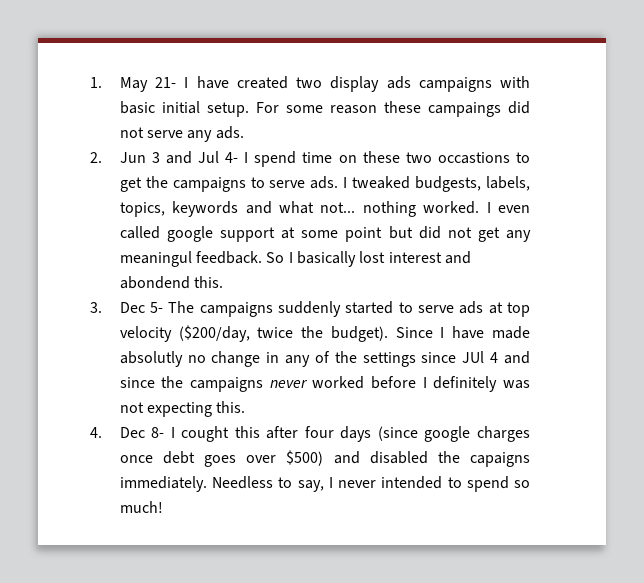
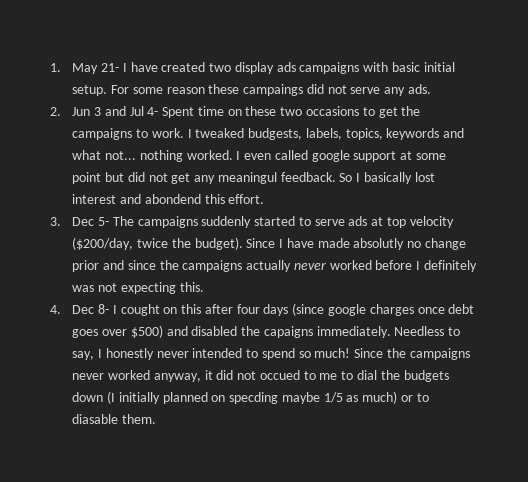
- 2. Jun 3 and Jul 4- I spend time on these two occastions to get the campaigns to serve ads.
+ 2. Jun 3 and Jul 4- Spent time on these two occasions to get the campaigns to work.
- So I basically lost interest and abondend this.
+ So I basically lost interest and abondend this effort.
- Since I have made absolutly no change in any of the settings since JUl 4 and since the campaigns never worked before I definitely was not expecting this.
+ Since I have made absolutly no change prior and since the campaigns actually never worked before I definitely was not expecting this.
- 4. Dec 8- I cought this after four days (since google charges once debt goes over $500) and disabled the capaigns immediately.
+ 4. Dec 8- I cought on this after four days (since google charges once debt goes over $500) and disabled the capaigns immediately.
- Needless to say, I never intended to spend so much!
+ Needless to say, I honestly never intended to spend so much!
+ Since the campaigns never worked anyway, it did not occued to me to dial the budgets down (I initially planned on specding maybe 1/5 as much) or to diasable them.

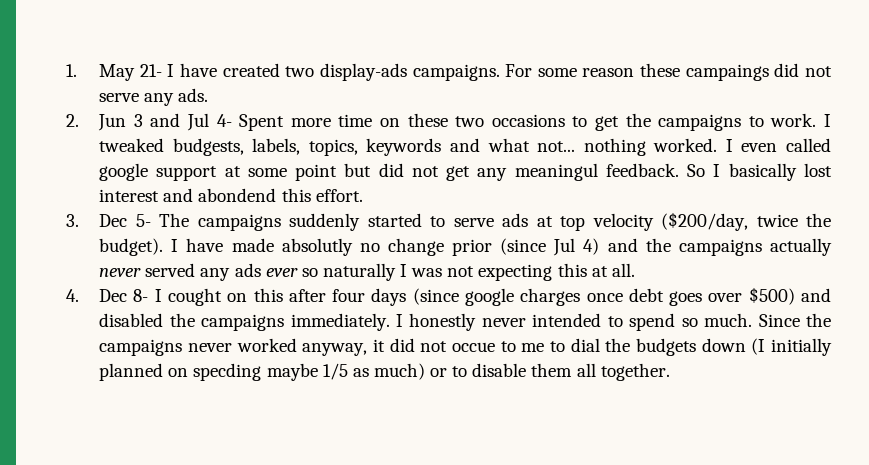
- 1. May 21- I have created two display ads campaigns with basic initial setup.
+ 1. May 21- I have created two display-ads campaigns.
- 2. Jun 3 and Jul 4- Spent time on these two occasions to get the campaigns to work.
+ 2. Jun 3 and Jul 4- Spent more time on these two occasions to get the campaigns to work.
- Since I have made absolutly no change prior and since the campaigns actually never worked before I definitely was not expecting this.
+ I have made absolutly no change prior (since Jul 4) and the campaigns actually never served any ads ever so naturally I was not expecting this at all.
- 4. Dec 8- I cought on this after four days (since google charges once debt goes over $500) and disabled the capaigns immediately. Needless to say, I honestly never intended to spend so much!
+ 4. Dec 8- I cought on this after four days (since google charges once debt goes over $500) and disabled the campaigns immediately. I honestly never intended to spend so much.
- Since the campaigns never worked anyway, it did not occued to me to dial the budgets down (I initially planned on specding maybe 1/5 as much) or to diasable them.
+ Since the campaigns never worked anyway, it did not occue to me to dial the budgets down (I initially planned on specding maybe 1/5 as much) or to disable them all together.

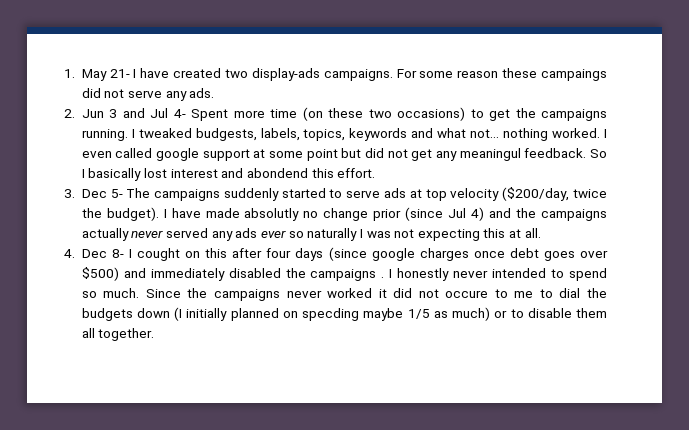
- 2. Jun 3 and Jul 4- Spent more time on these two occasions to get the campaigns to work.
+ 2. Jun 3 and Jul 4- Spent more time (on these two occasions) to get the campaigns running.
- 4. Dec 8- I cought on this after four days (since google charges once debt goes over $500) and disabled the campaigns immediately.
+ 4. Dec 8- I cought on this after four days (since google charges once debt goes over $500) and immediately disabled the campaigns .
- Since the campaigns never worked anyway, it did not occue to me to dial the budgets down (I initially planned on specding maybe 1/5 as much) or to disable them all together.
+ Since the campaigns never worked it did not occure to me to dial the budgets down (I initially planned on specding maybe 1/5 as much) or to disable them all together.

